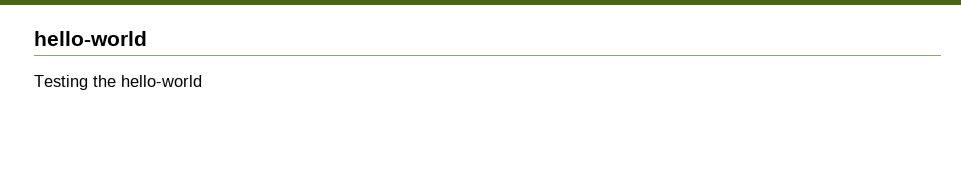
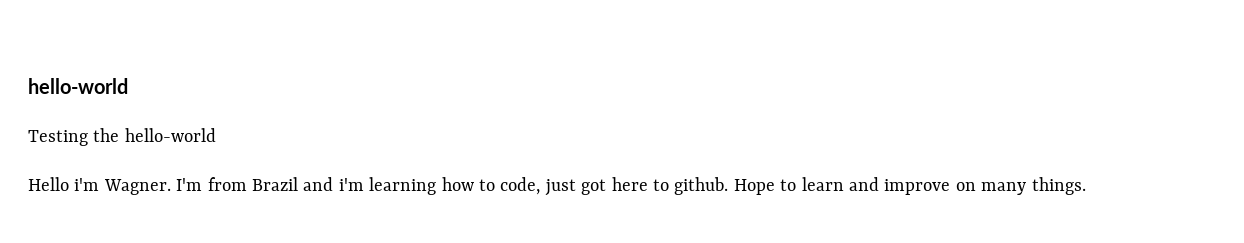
+ Hello i'm Wagner. I'm from Brazil and i'm learning how to code, just got here to github. Hope to learn and improve on many things.

